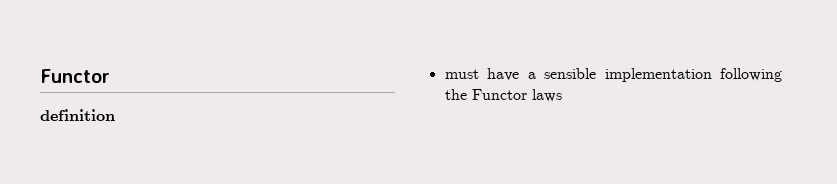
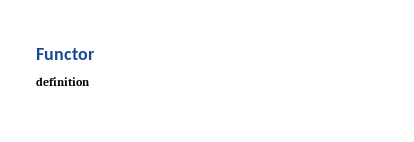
- must have a sensible implementation following the Functor laws

